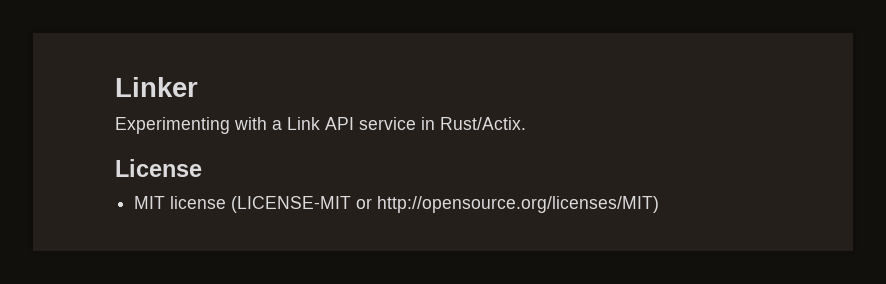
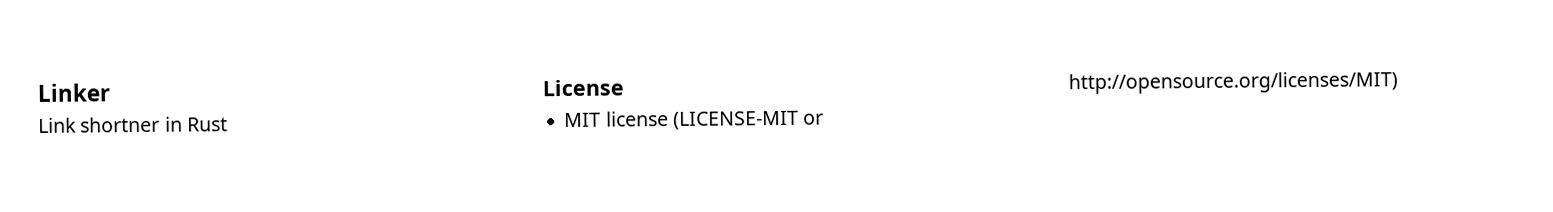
- Experimenting with a Link API service in Rust/Actix.
+ Link shortner in Rust

